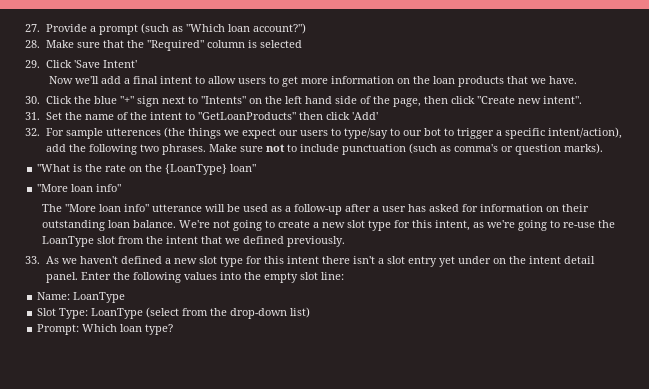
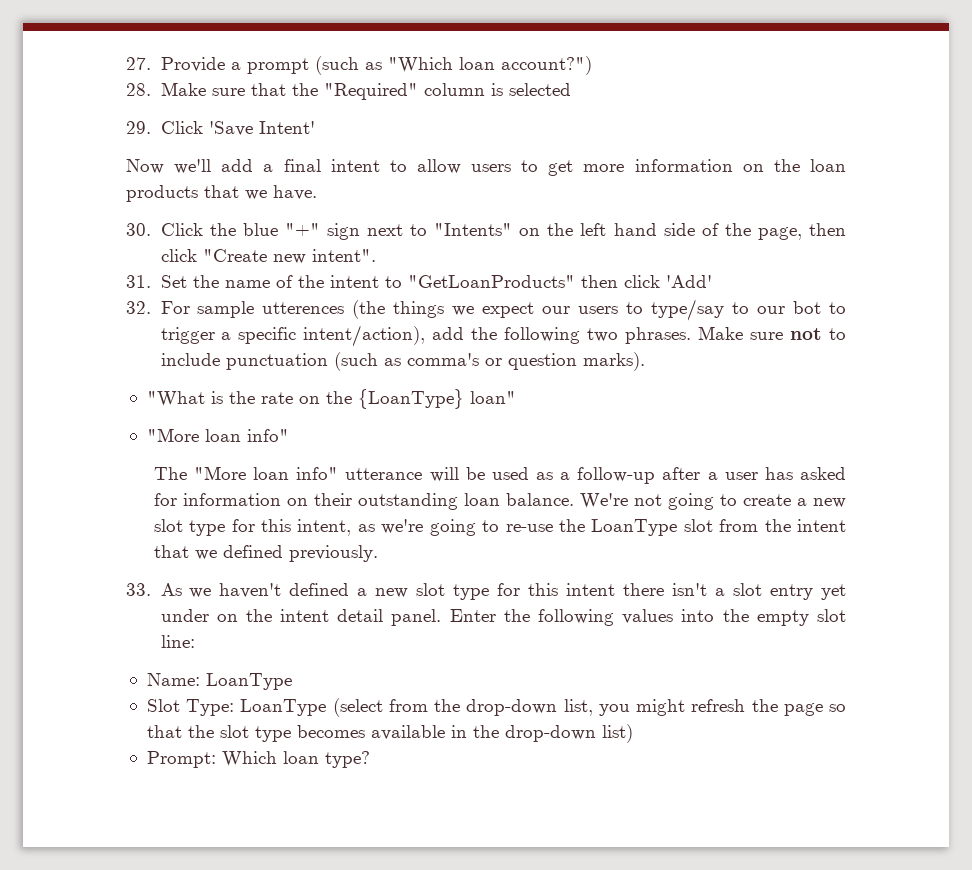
- Slot Type: LoanType (select from the drop-down list)
+ Slot Type: LoanType (select from the drop-down list, you might refresh the page so that the slot type becomes available in the drop-down list)

